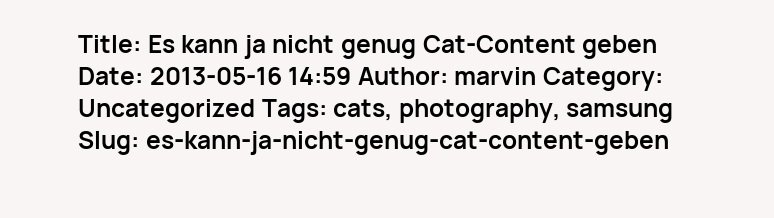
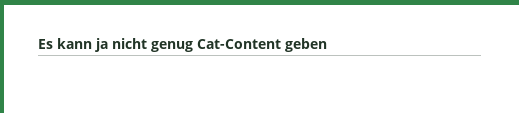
- Title: Es kann ja nicht genug Cat-Content geben Date: 2013-05-16 14:59 Author: marvin Category: Uncategorized Tags: cats, photography, samsung Slug: es-kann-ja-nicht-genug-cat-content-geben
+ Es kann ja nicht genug Cat-Content geben

